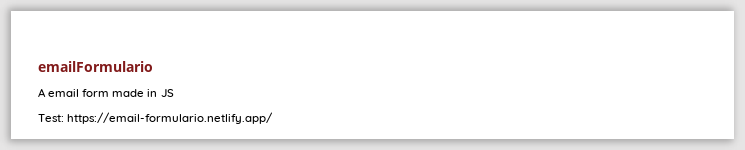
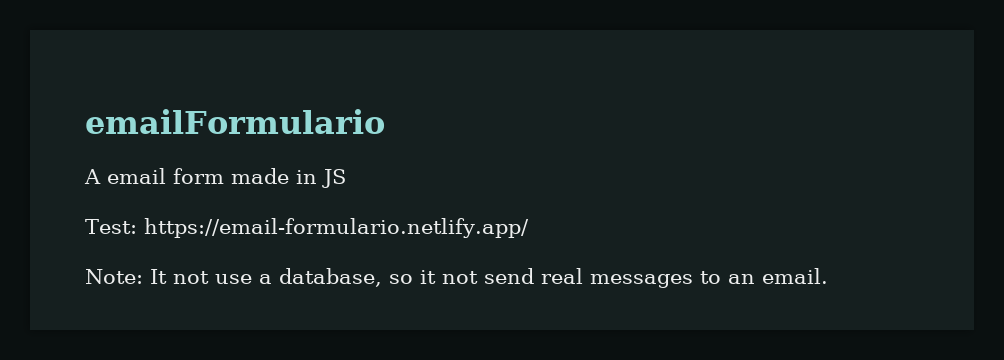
+ Note: It not use a database, so it not send real messages to an email.

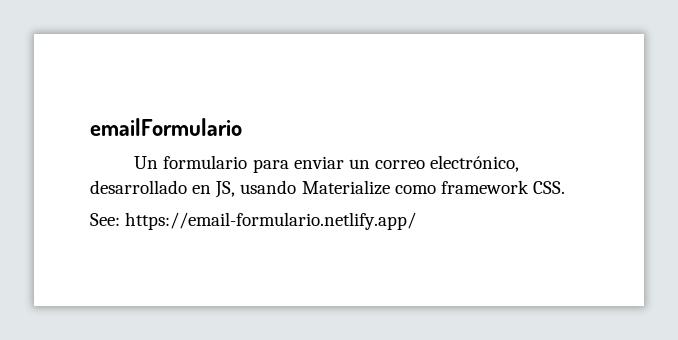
- A email form made in JS
- Test: https://email-formulario.netlify.app/
- Note: It not use a database, so it not send real messages to an email.
+ Un formulario para enviar un correo electrónico, desarrollado en JS, usando Materialize como framework CSS.
+ See: https://email-formulario.netlify.app/

